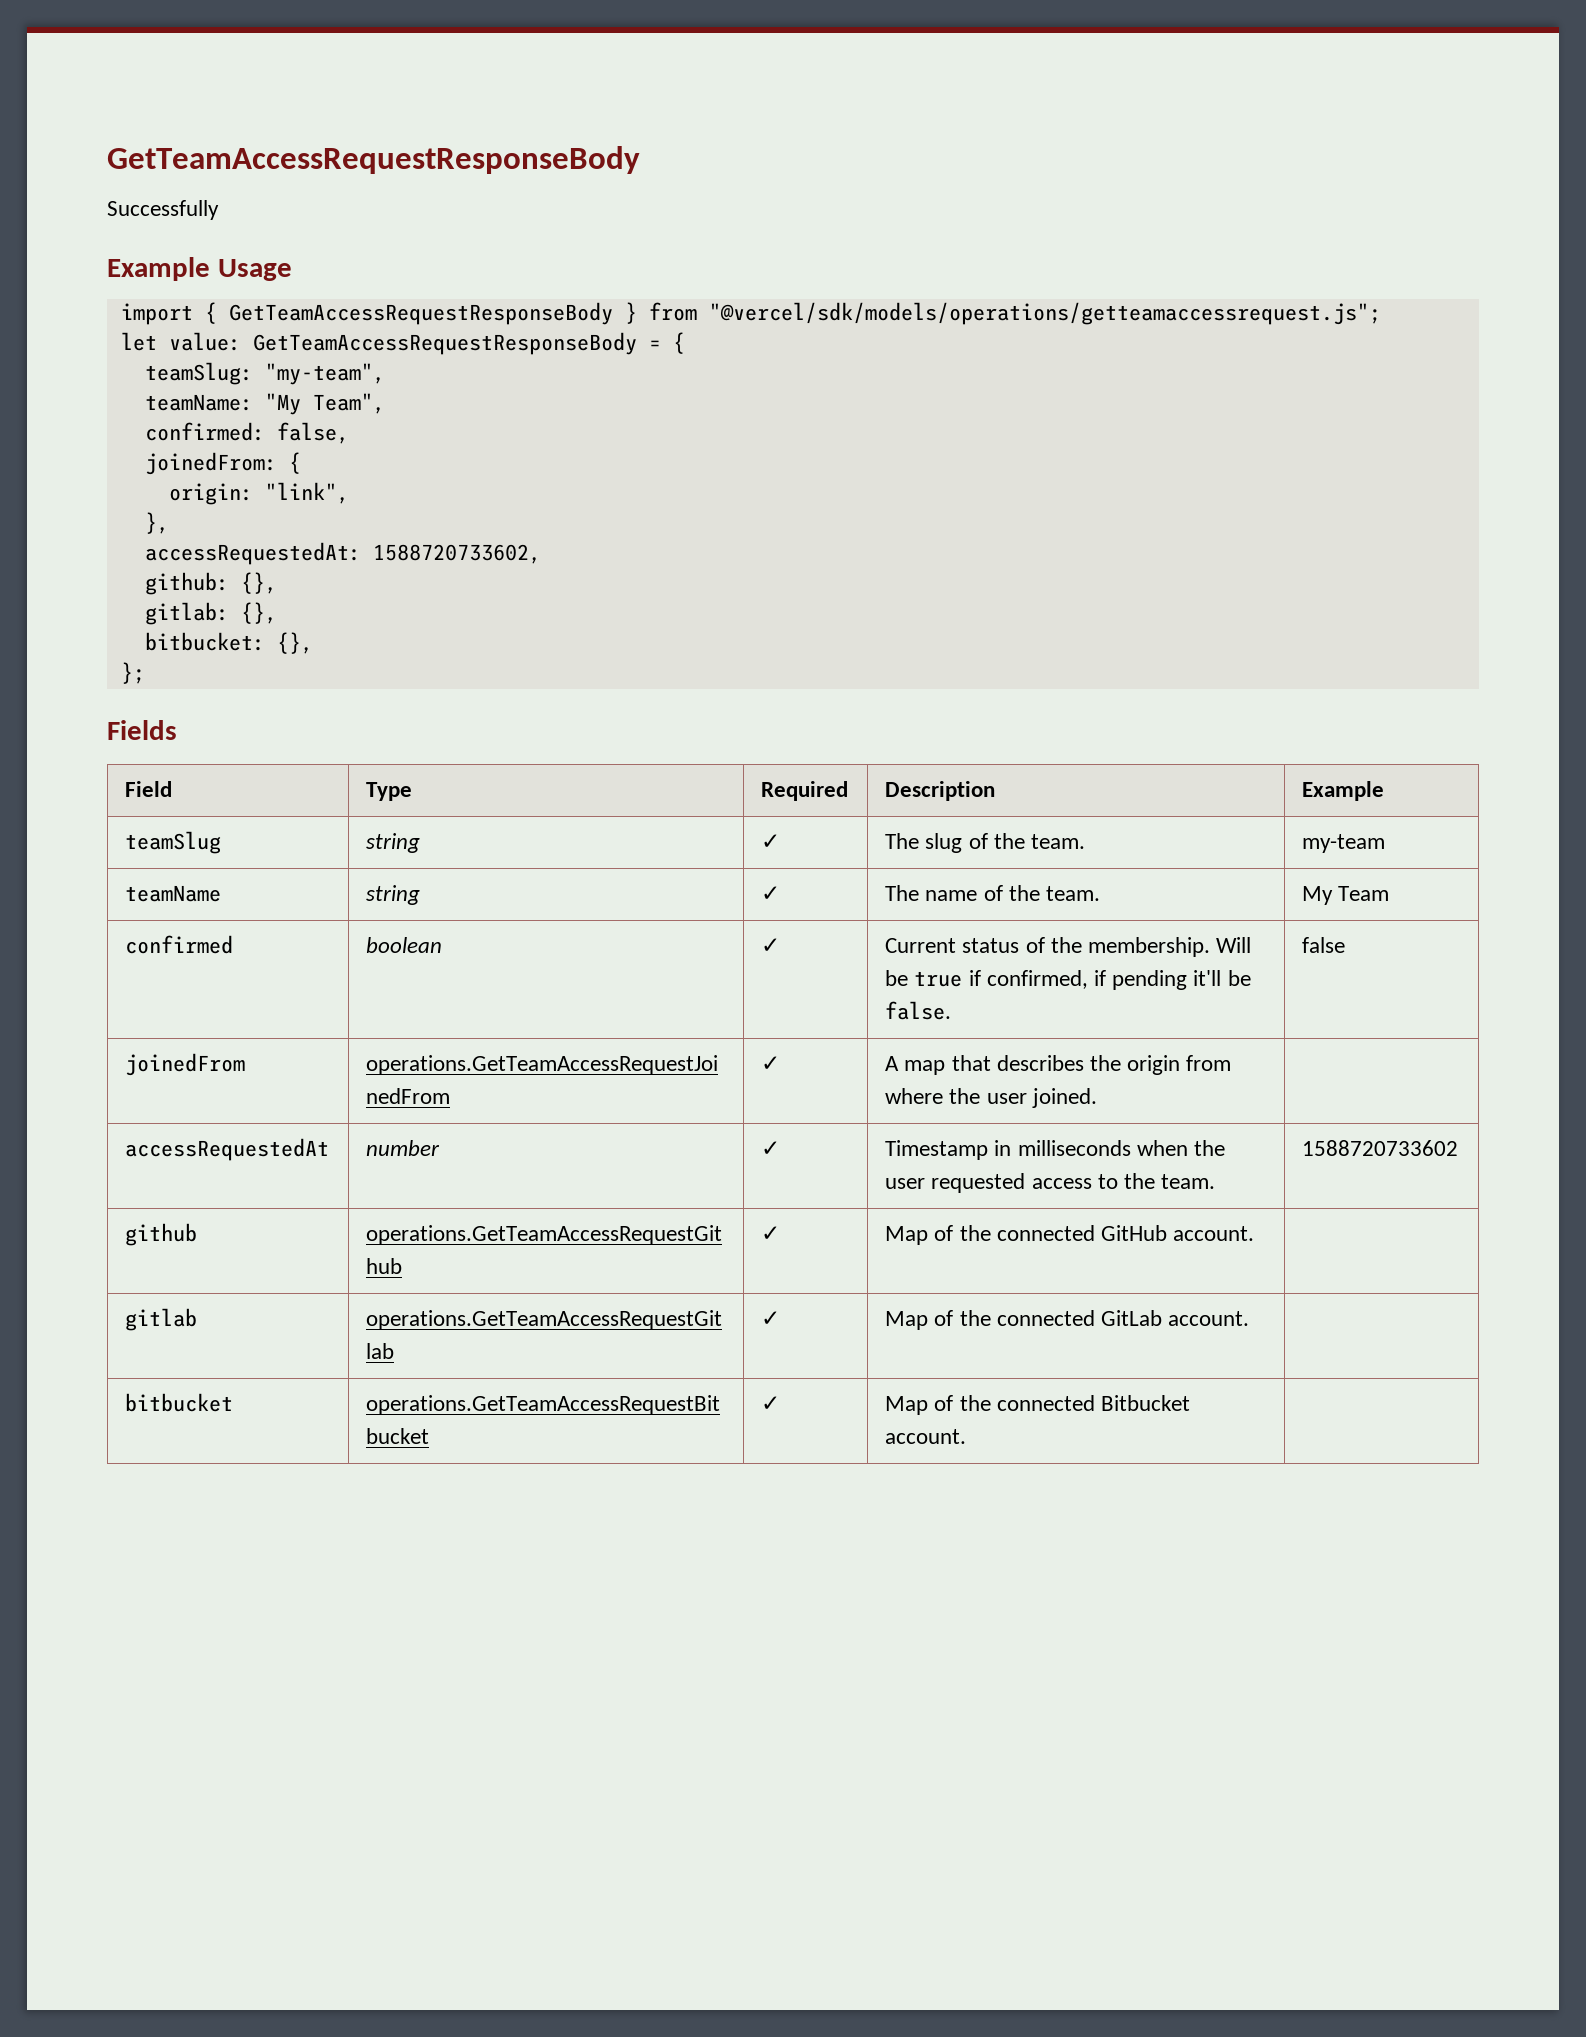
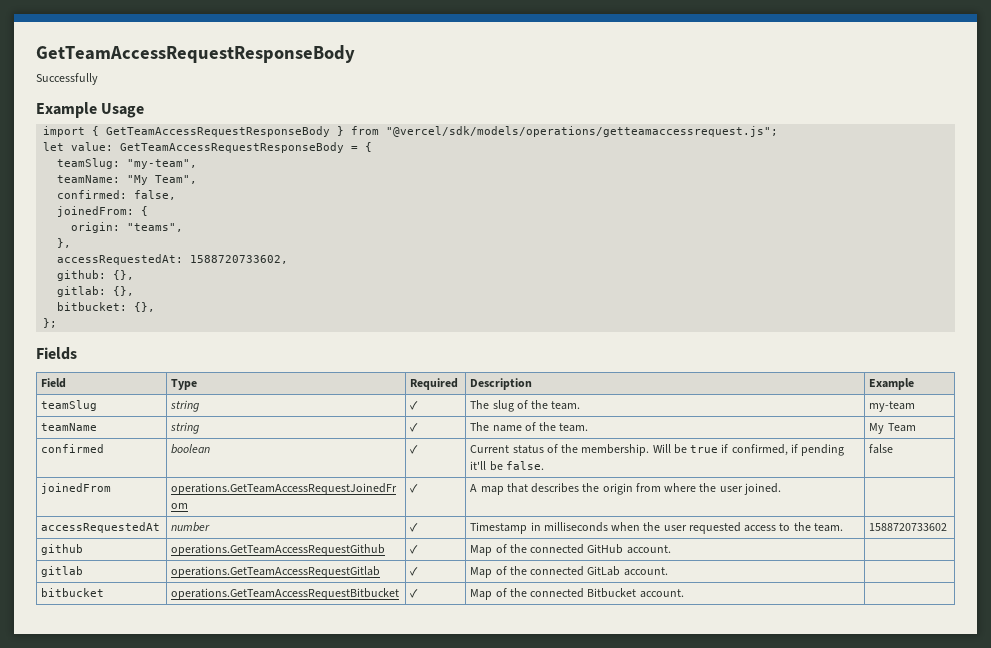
- origin: "link",
+ origin: "teams",

